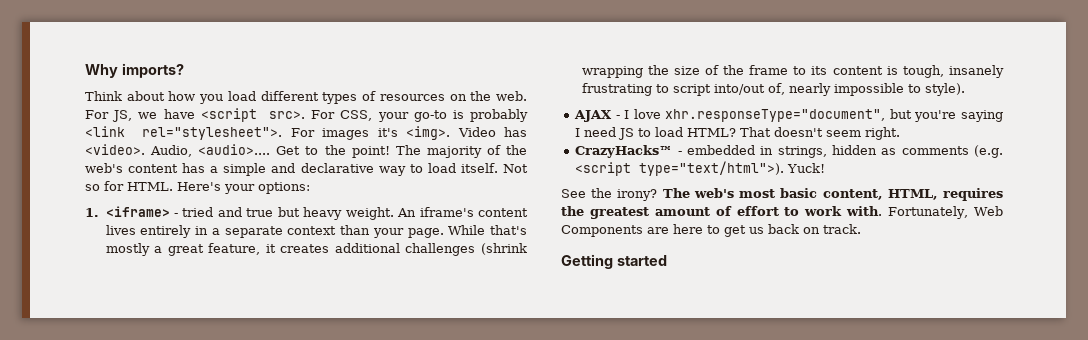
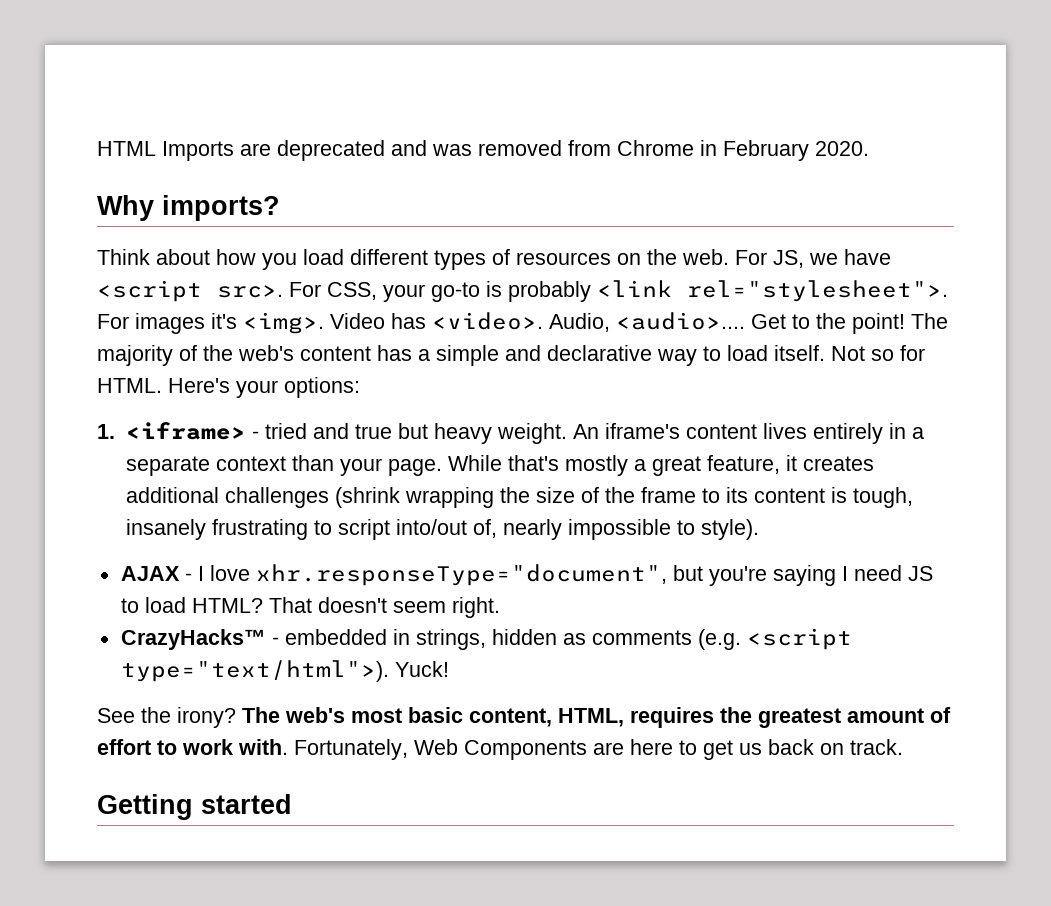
+ HTML Imports are deprecated and was removed from Chrome in February 2020.

